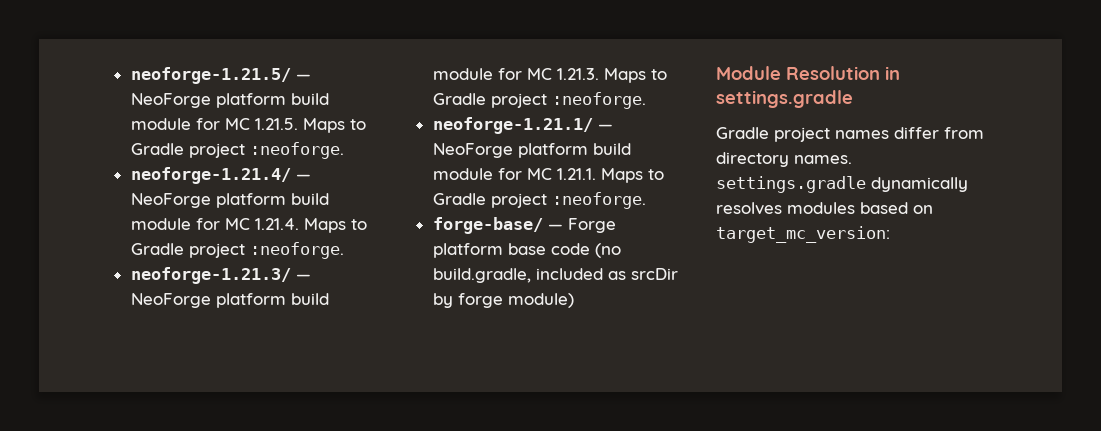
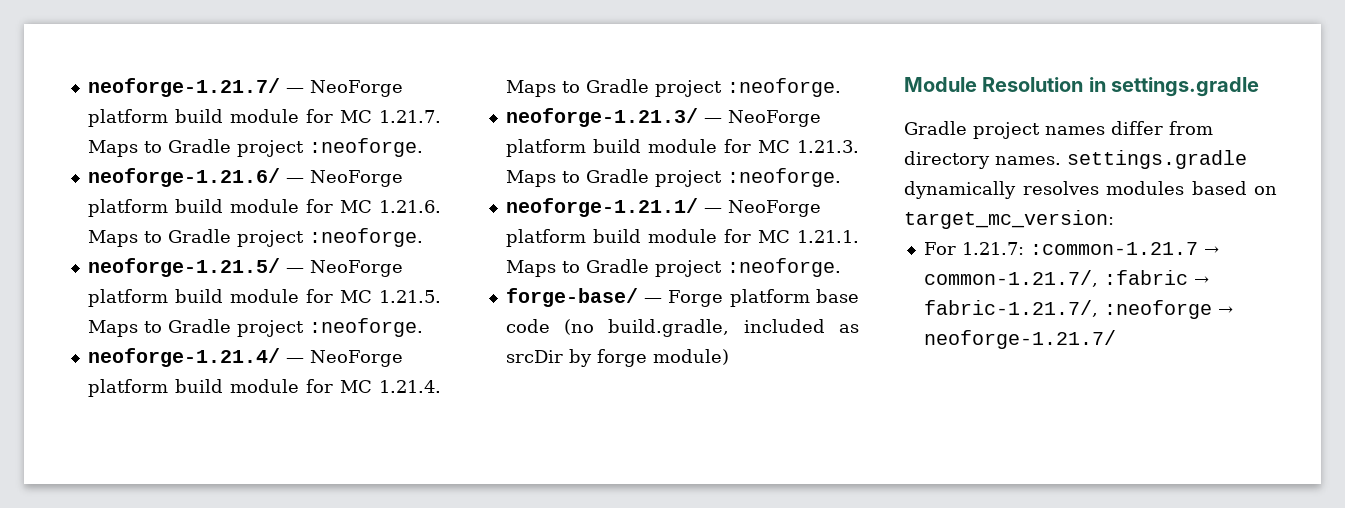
+ neoforge-1.21.7/ — NeoForge platform build module for MC 1.21.7. Maps to Gradle project :neoforge.
+ neoforge-1.21.6/ — NeoForge platform build module for MC 1.21.6. Maps to Gradle project :neoforge.
+ For 1.21.7: :common-1.21.7 → common-1.21.7/, :fabric → fabric-1.21.7/, :neoforge → neoforge-1.21.7/

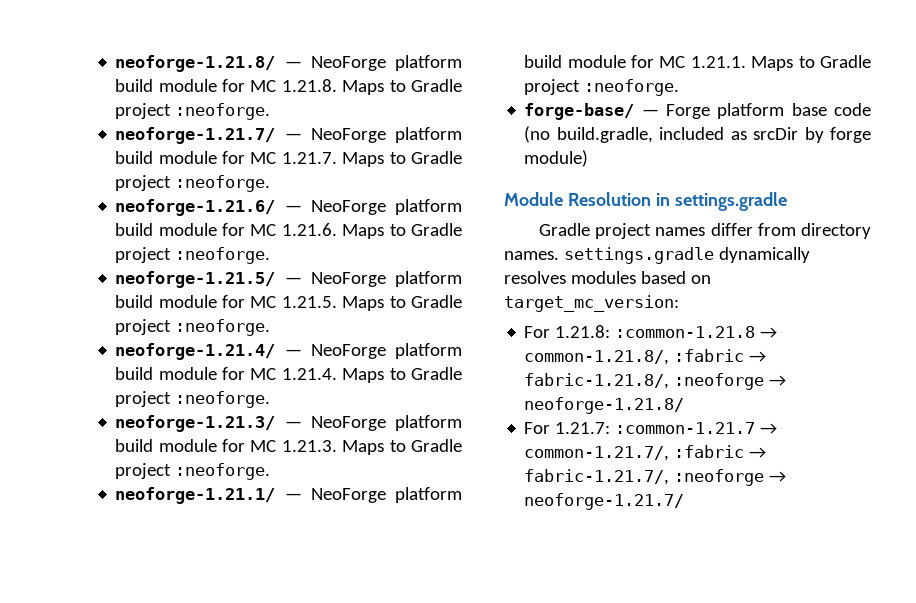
+ neoforge-1.21.8/ — NeoForge platform build module for MC 1.21.8. Maps to Gradle project :neoforge.
+ For 1.21.8: :common-1.21.8 → common-1.21.8/, :fabric → fabric-1.21.8/, :neoforge → neoforge-1.21.8/

